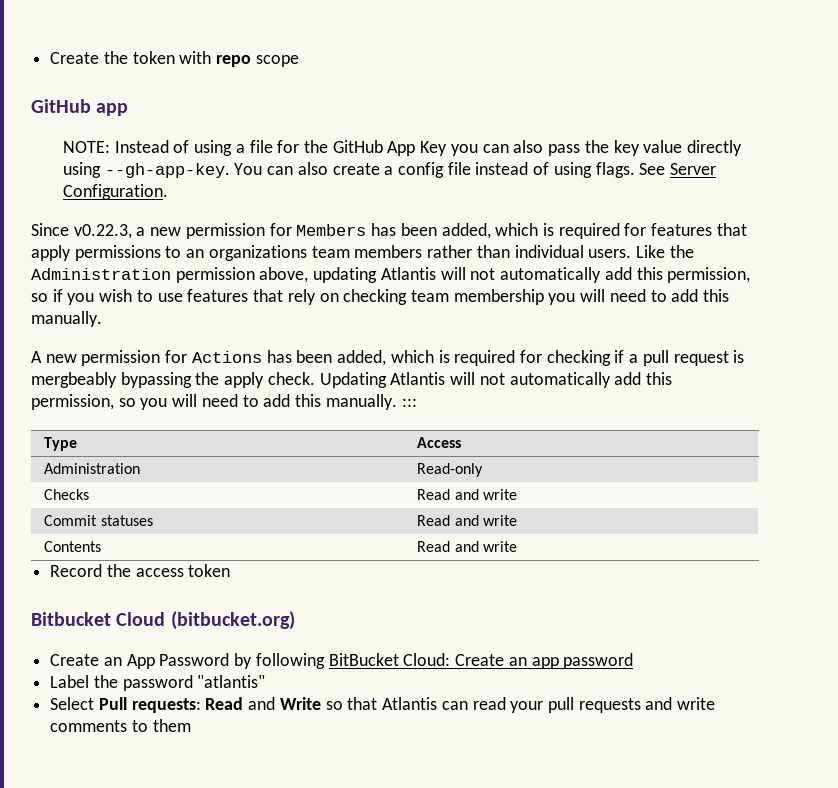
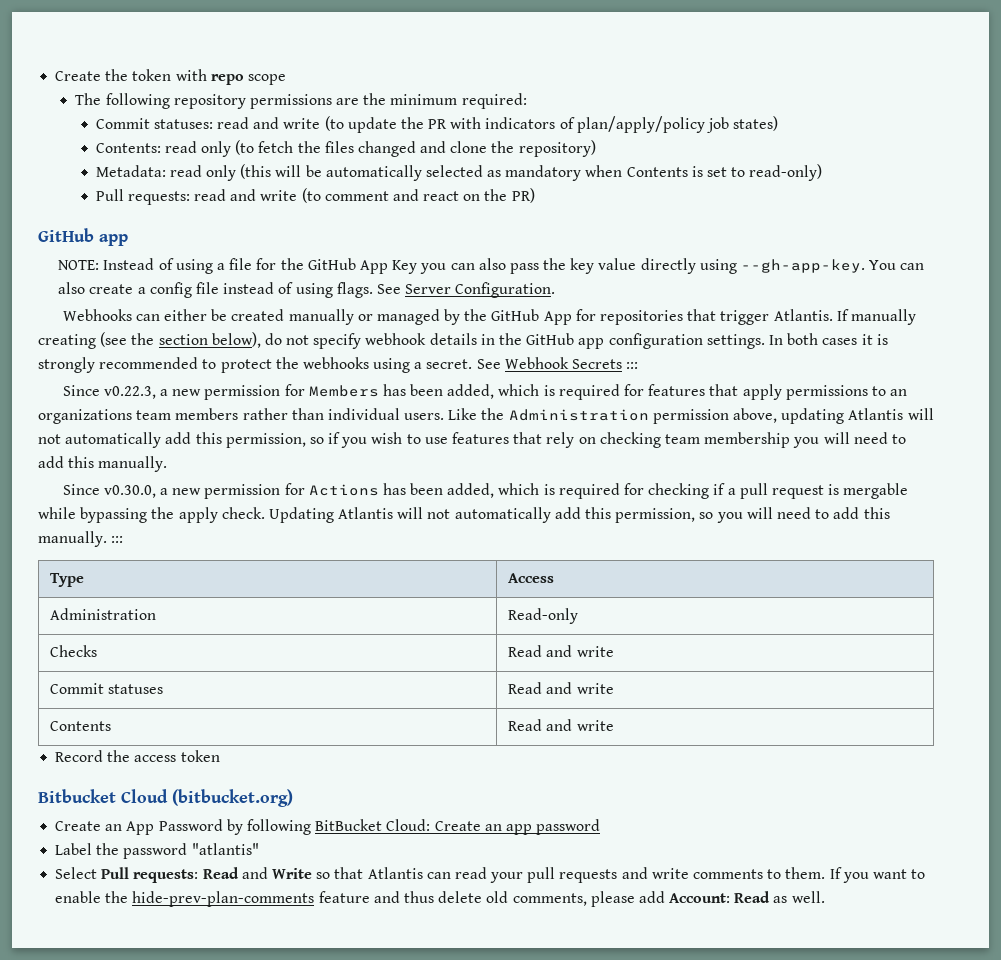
+ The following repository permissions are the minimum required:
+ Commit statuses: read and write (to update the PR with indicators of plan/apply/policy job states)
+ Contents: read only (to fetch the files changed and clone the repository)
+ Metadata: read only (this will be automatically selected as mandatory when Contents is set to read-only)
+ Pull requests: read and write (to comment and react on the PR)
+ Webhooks can either be created manually or managed by the GitHub App for repositories that trigger Atlantis. If manually creating (see the section below), do not specify webhook details in the GitHub app configuration settings. In both cases it is strongly recommended to protect the webhooks using a secret. See Webhook Secrets :::
- A new permission for Actions has been added, which is required for checking if a pull request is mergbeably bypassing the apply check.
+ Since v0.30.0, a new permission for Actions has been added, which is required for checking if a pull request is mergable while bypassing the apply check.
- Select Pull requests: Read and Write so that Atlantis can read your pull requests and write comments to them
+ Select Pull requests: Read and Write so that Atlantis can read your pull requests and write comments to them. If you want to enable the hide-prev-plan-comments feature and thus delete old comments, please add Account: Read as well.

